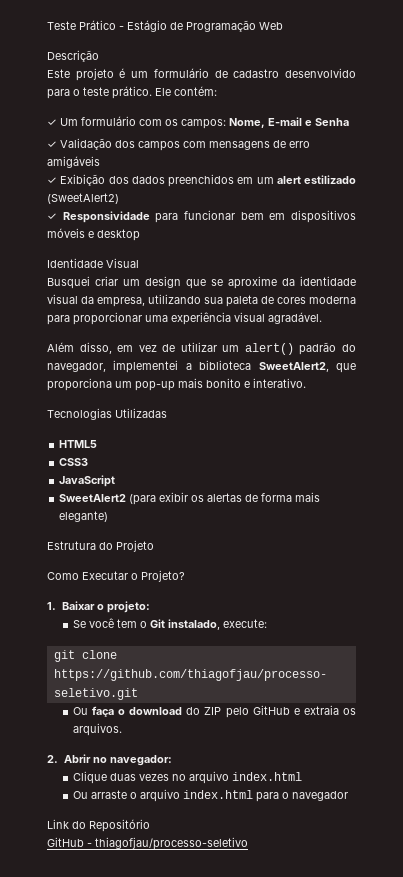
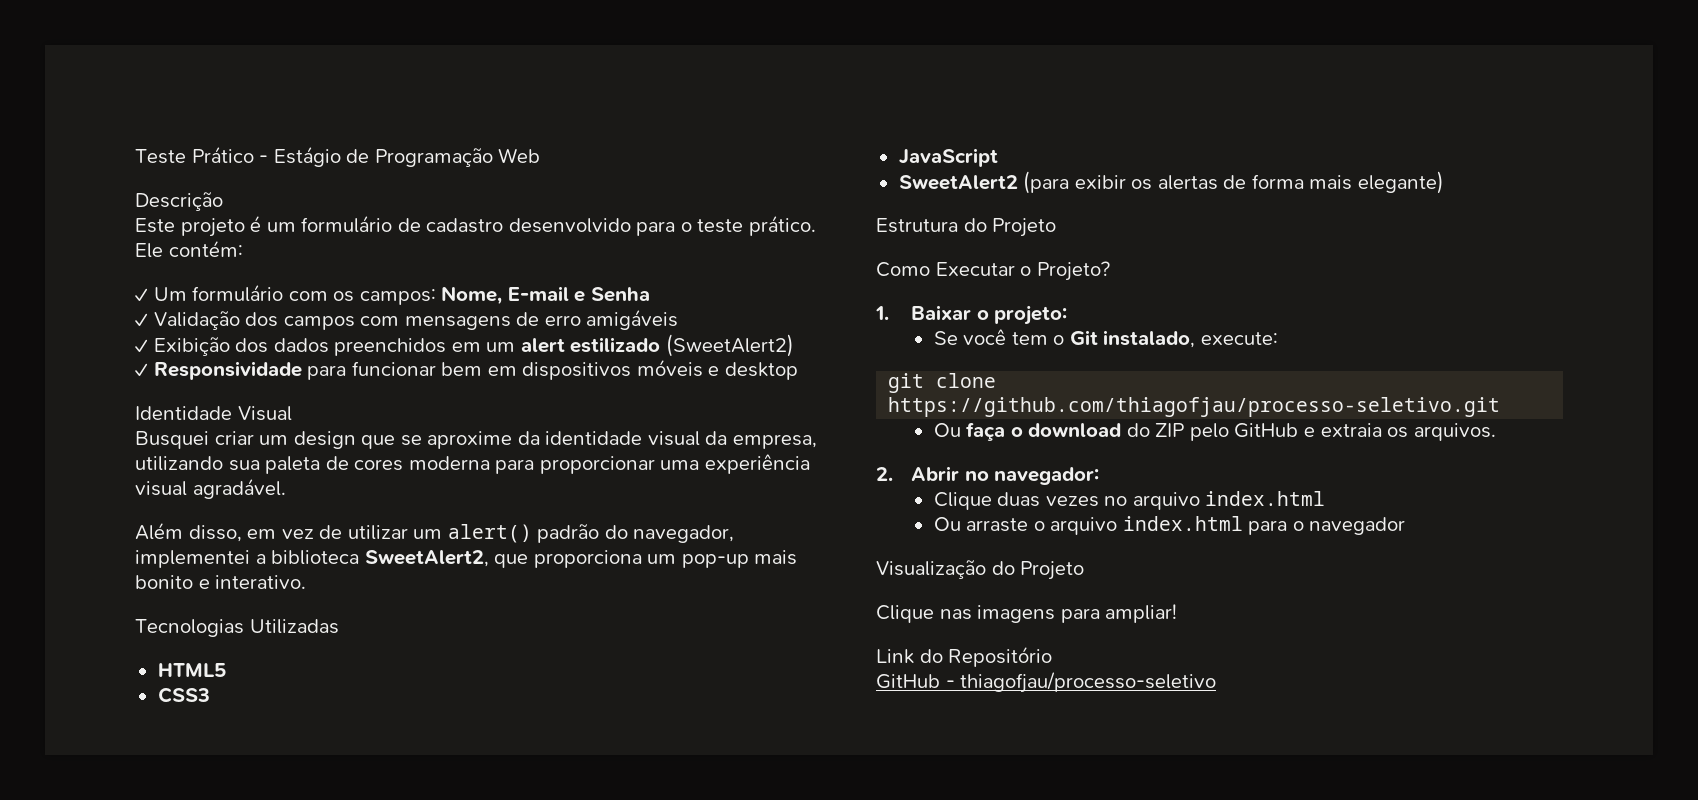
+ Visualização do Projeto
+ Clique nas imagens para ampliar!

